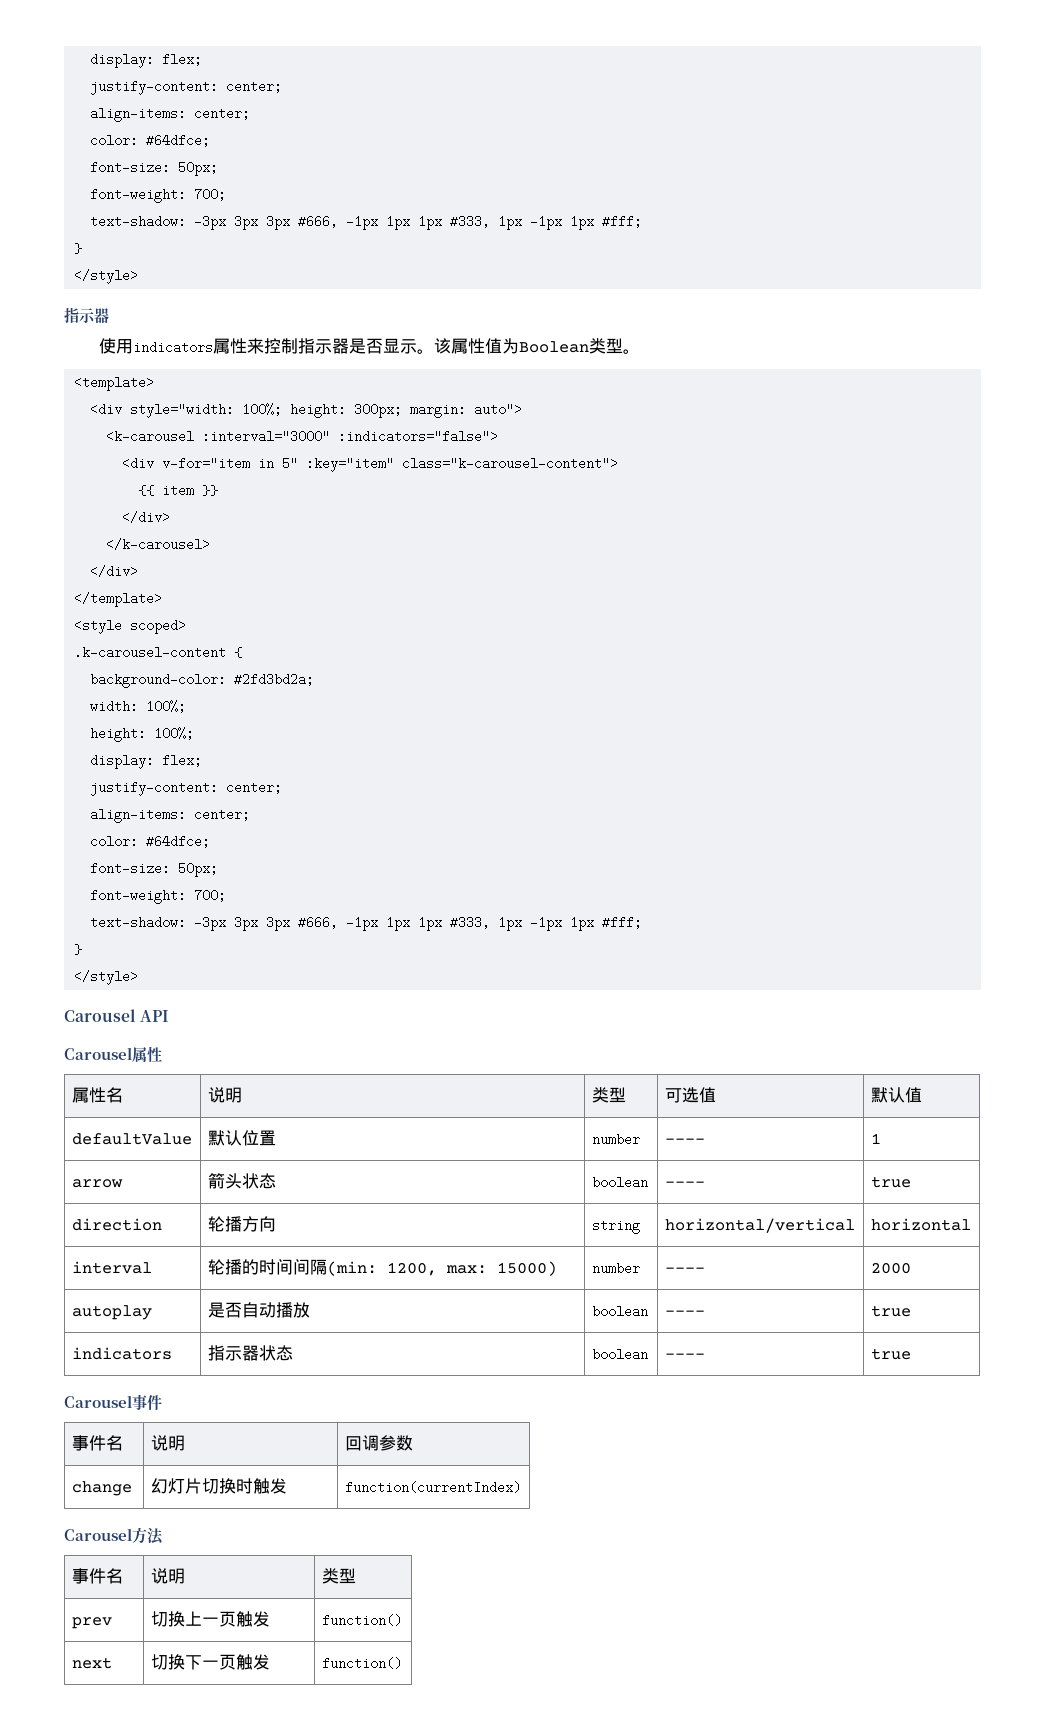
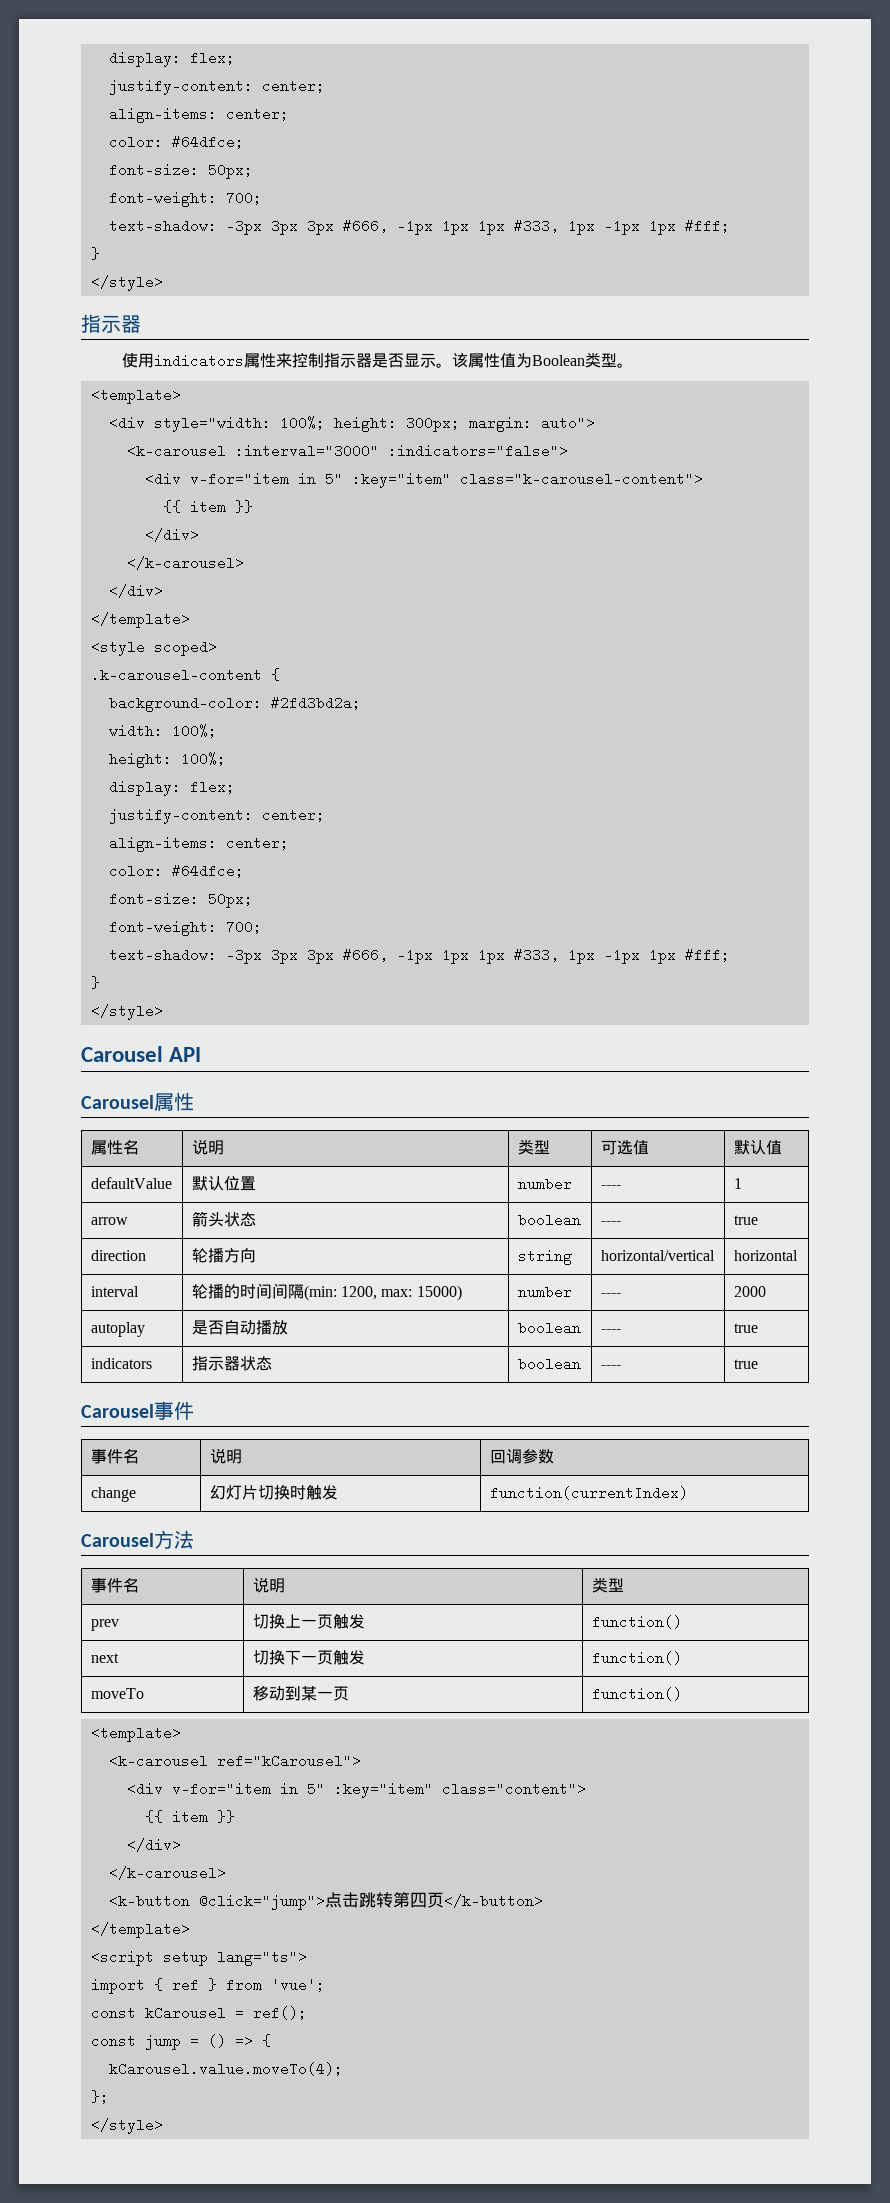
+ moveTo | 移动到某一页 | function()
+ <template>
+ <k-carousel ref="kCarousel">
+ <div v-for="item in 5" :key="item" class="content">
+ {{ item }}
+ </div>
+ </k-carousel>
+ <k-button @click="jump">点击跳转第四页</k-button>
+ </template>
+ <script setup lang="ts">
+ import { ref } from 'vue';
+ const kCarousel = ref();
+ const jump = () => {
+ kCarousel.value.moveTo(4);
+ };
+ </style>

